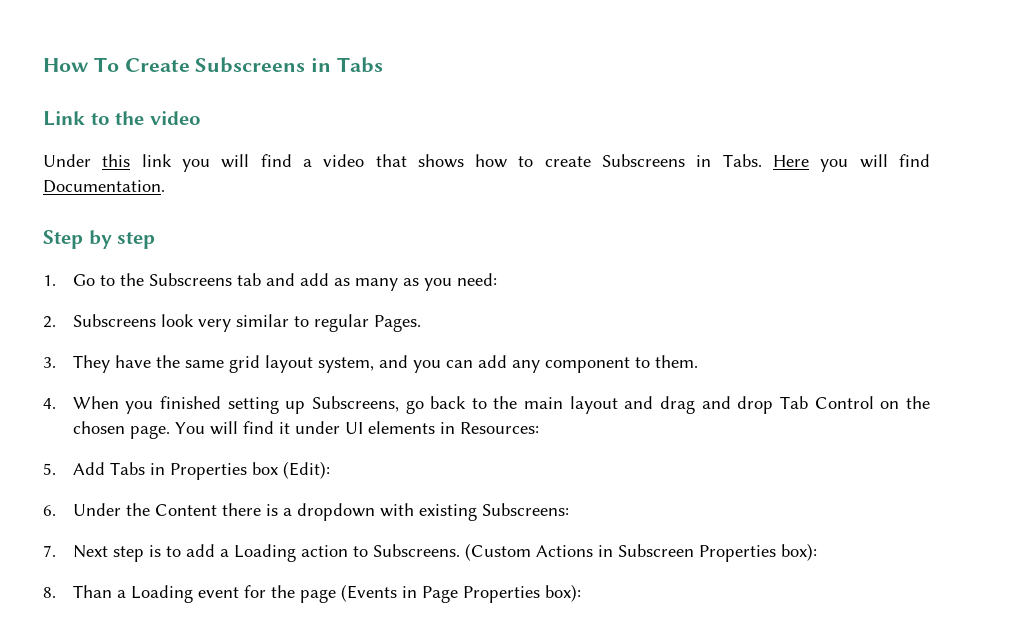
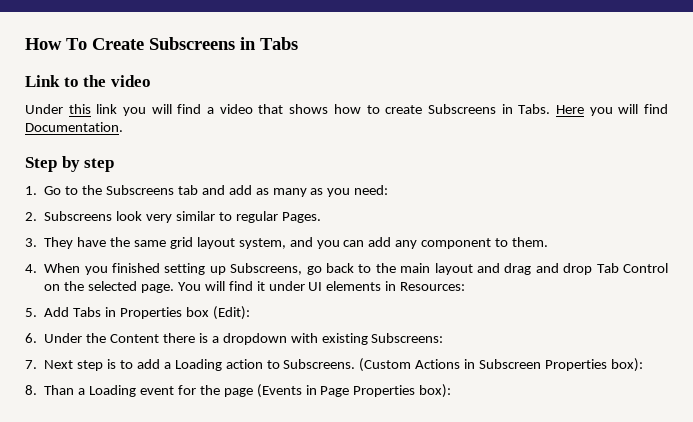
- 4. When you finished setting up Subscreens, go back to the main layout and drag and drop Tab Control on the chosen page.
+ 4. When you finished setting up Subscreens, go back to the main layout and drag and drop Tab Control on the selected page.

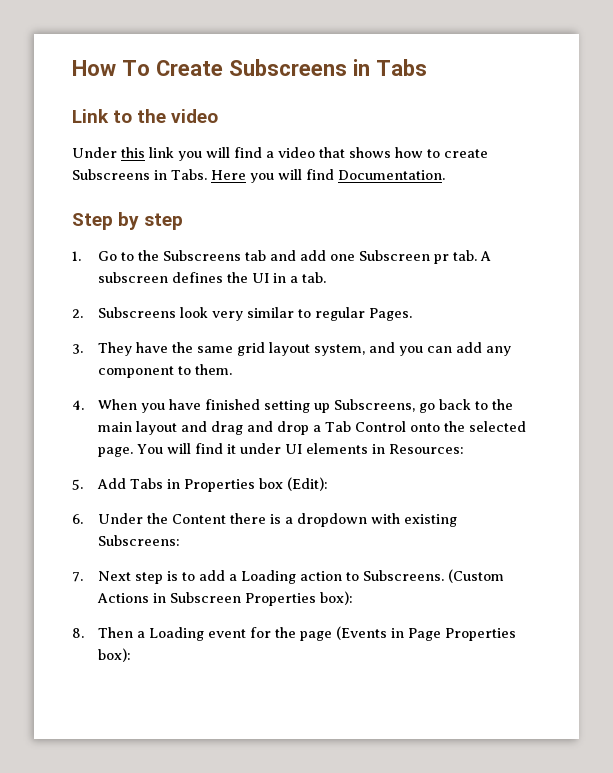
- 1. Go to the Subscreens tab and add as many as you need:
+ 1. Go to the Subscreens tab and add one Subscreen pr tab. A subscreen defines the UI in a tab.
- 4. When you finished setting up Subscreens, go back to the main layout and drag and drop Tab Control on the selected page.
+ 4. When you have finished setting up Subscreens, go back to the main layout and drag and drop a Tab Control onto the selected page.
- 8. Than a Loading event for the page (Events in Page Properties box):
+ 8. Then a Loading event for the page (Events in Page Properties box):

